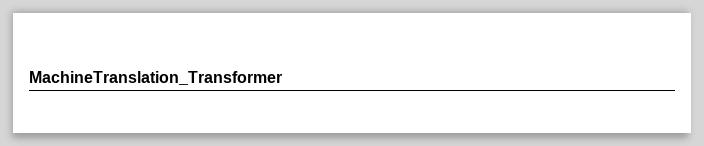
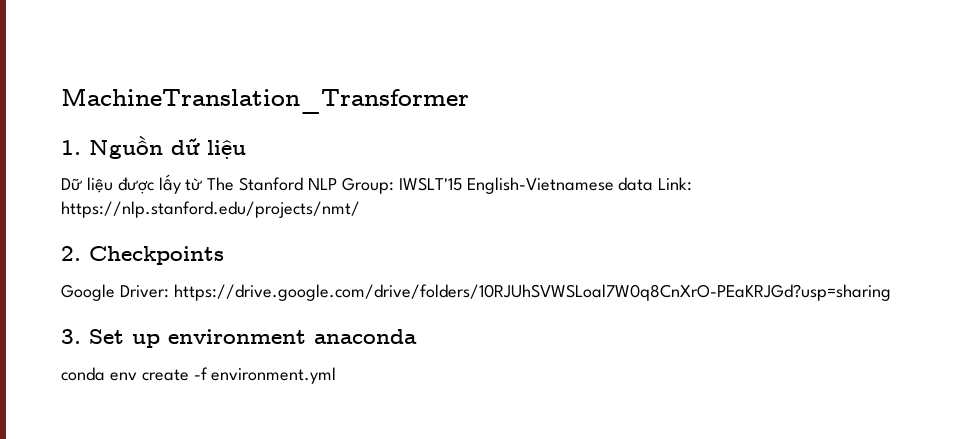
+ 1. Nguồn dữ liệu
+ Dữ liệu được lấy từ The Stanford NLP Group: IWSLT'15 English-Vietnamese data Link: https://nlp.stanford.edu/projects/nmt/
+ 2. Checkpoints
+ Google Driver: https://drive.google.com/drive/folders/10RJUhSVWSLoal7W0q8CnXrO-PEaKRJGd?usp=sharing
+ 3. Set up environment anaconda
+ conda env create -f environment.yml

